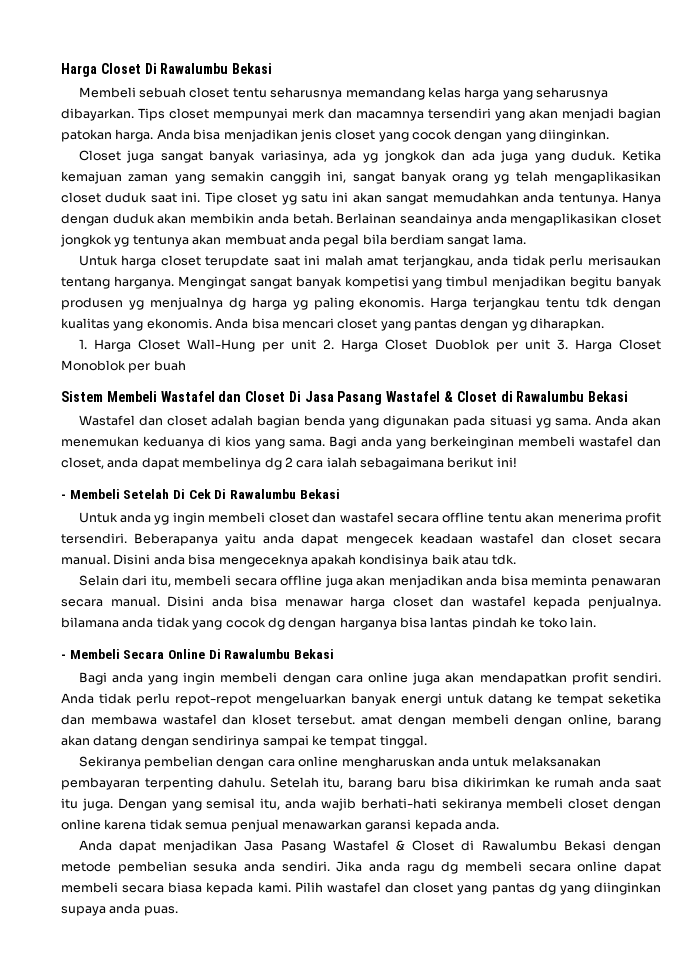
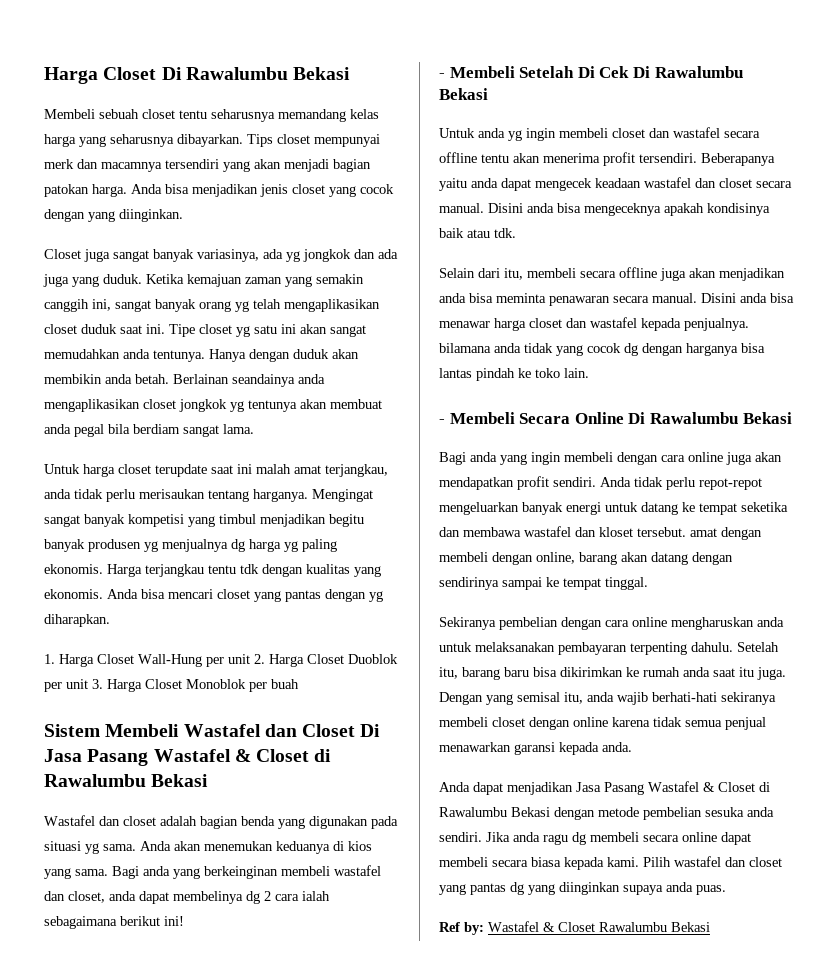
+ Ref by: Wastafel & Closet Rawalumbu Bekasi

